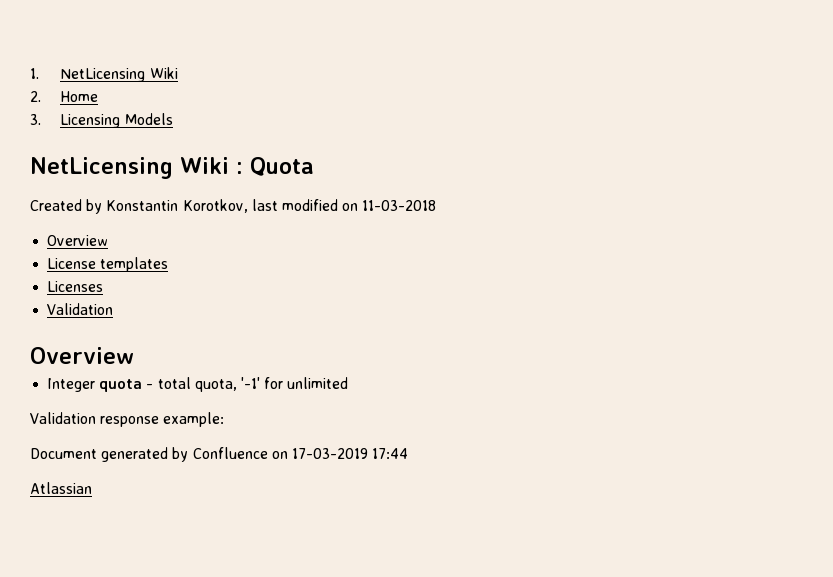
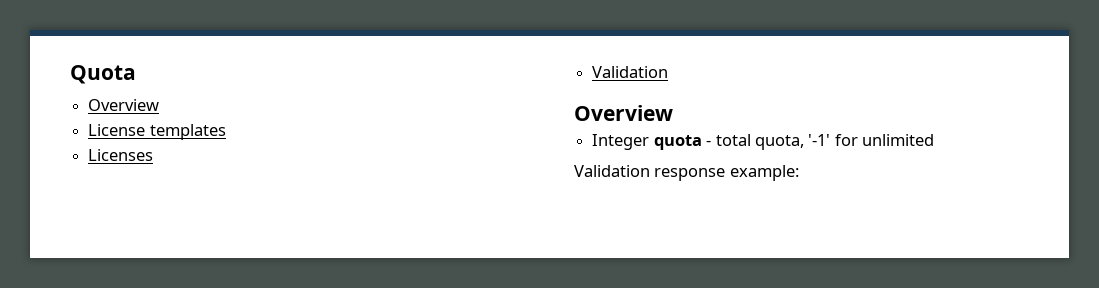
- 1. NetLicensing Wiki
- 2. Home
- 3. Licensing Models
- NetLicensing Wiki : Quota
- Created by Konstantin Korotkov, last modified on 11-03-2018
+ Quota
- Document generated by Confluence on 17-03-2019 17:44
- Atlassian

